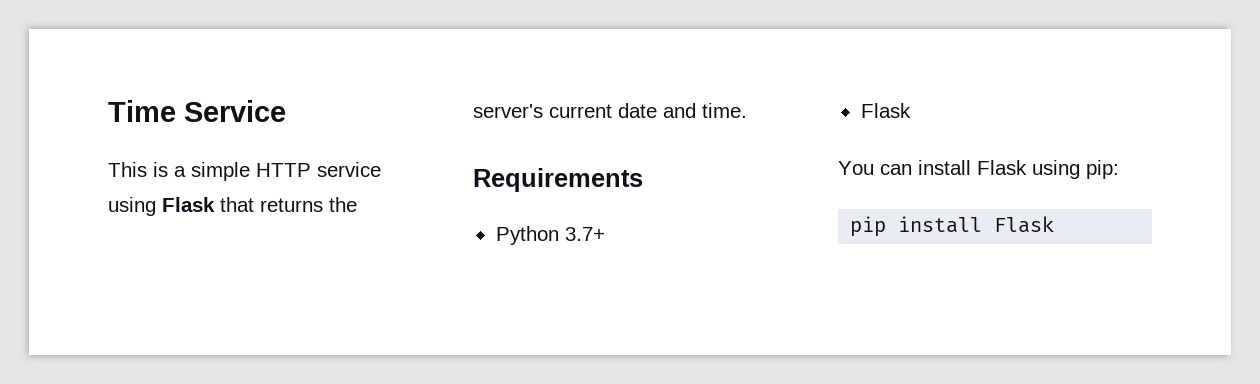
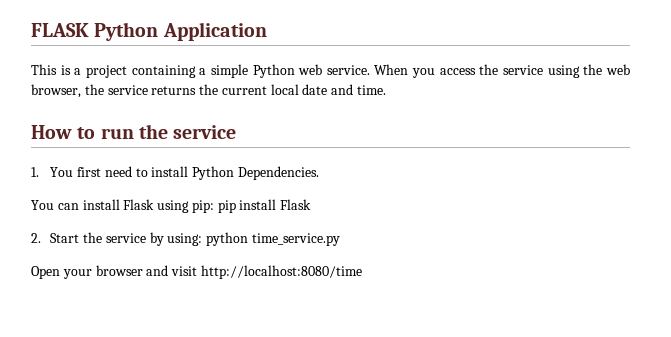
- Time Service
+ FLASK Python Application
- This is a simple HTTP service using Flask that returns the server's current date and time.
- Requirements
- Python 3.7+
- Flask
+ This is a project containing a simple Python web service. When you access the service using the web browser, the service returns the current local date and time.
+ How to run the service
+ 1. You first need to install Python Dependencies.
- You can install Flask using pip:
- pip install Flask
+ You can install Flask using pip: pip install Flask
+ 2. Start the service by using: python time_service.py
+ Open your browser and visit http://localhost:8080/time

